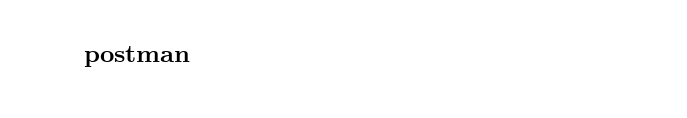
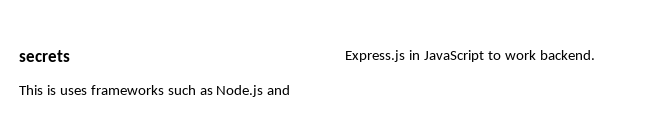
- postman
+ secrets
+ This is uses frameworks such as Node.js and Express.js in JavaScript to work backend.

